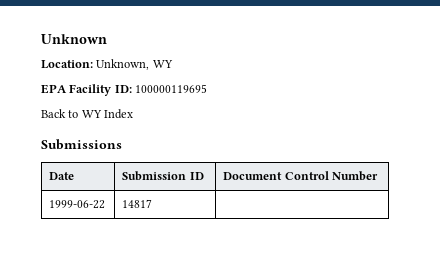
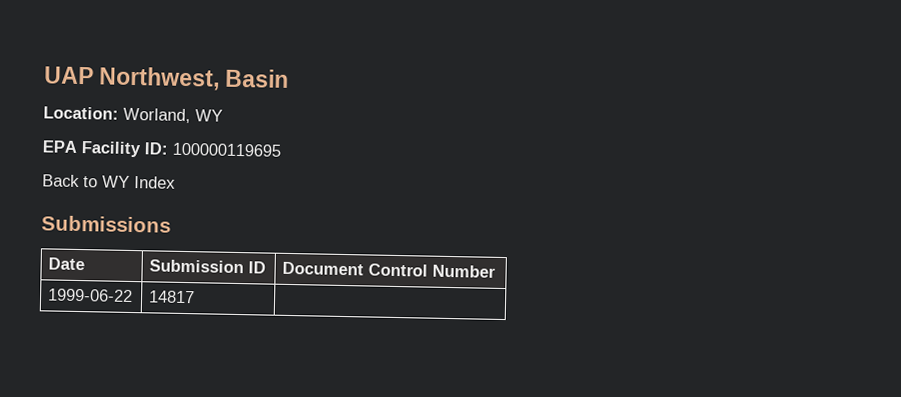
- Unknown
+ UAP Northwest, Basin
- Location: Unknown, WY
+ Location: Worland, WY

